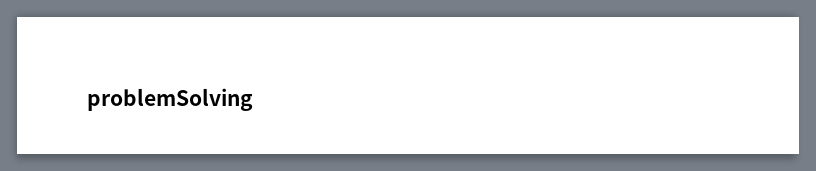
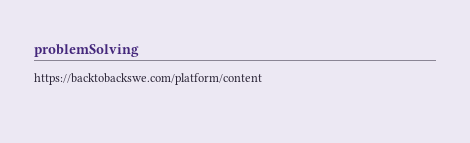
+ https://backtobackswe.com/platform/content

